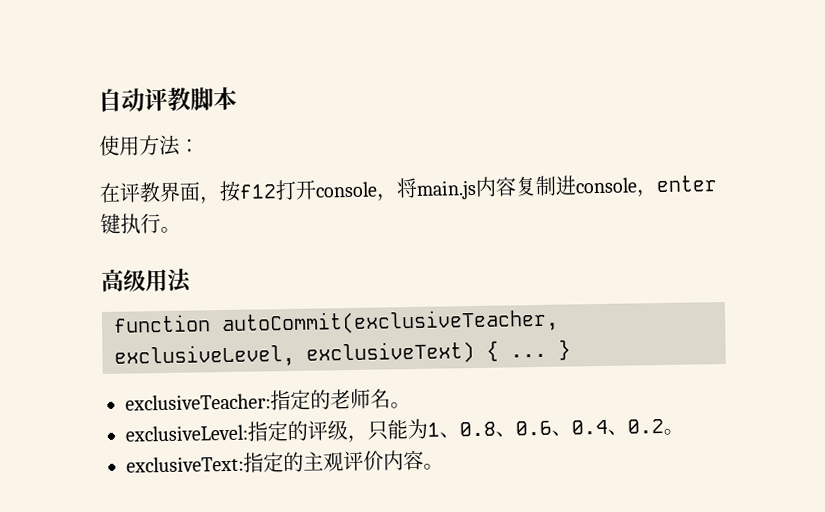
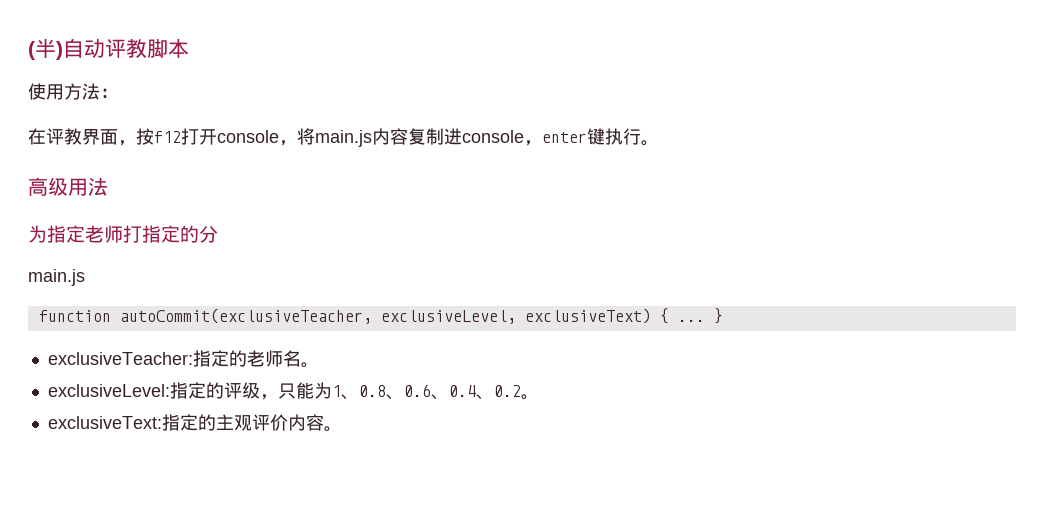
- 自动评教脚本
+ (半)自动评教脚本
+ 为指定老师打指定的分
+ main.js

